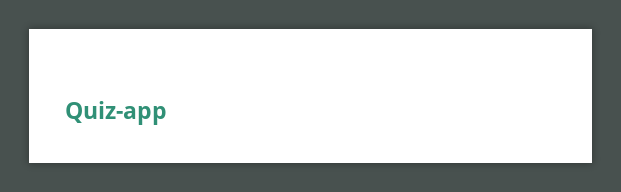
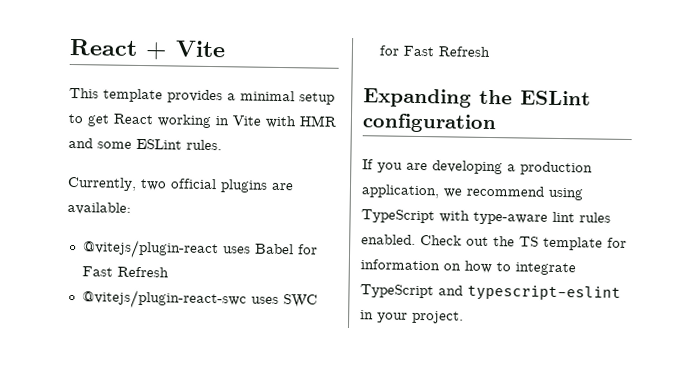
- Quiz-app
+ React + Vite
+ This template provides a minimal setup to get React working in Vite with HMR and some ESLint rules.
+ Currently, two official plugins are available:
+ @vitejs/plugin-react uses Babel for Fast Refresh
+ @vitejs/plugin-react-swc uses SWC for Fast Refresh
+ Expanding the ESLint configuration
+ If you are developing a production application, we recommend using TypeScript with type-aware lint rules enabled. Check out the TS template for information on how to integrate TypeScript and typescript-eslint in your project.

